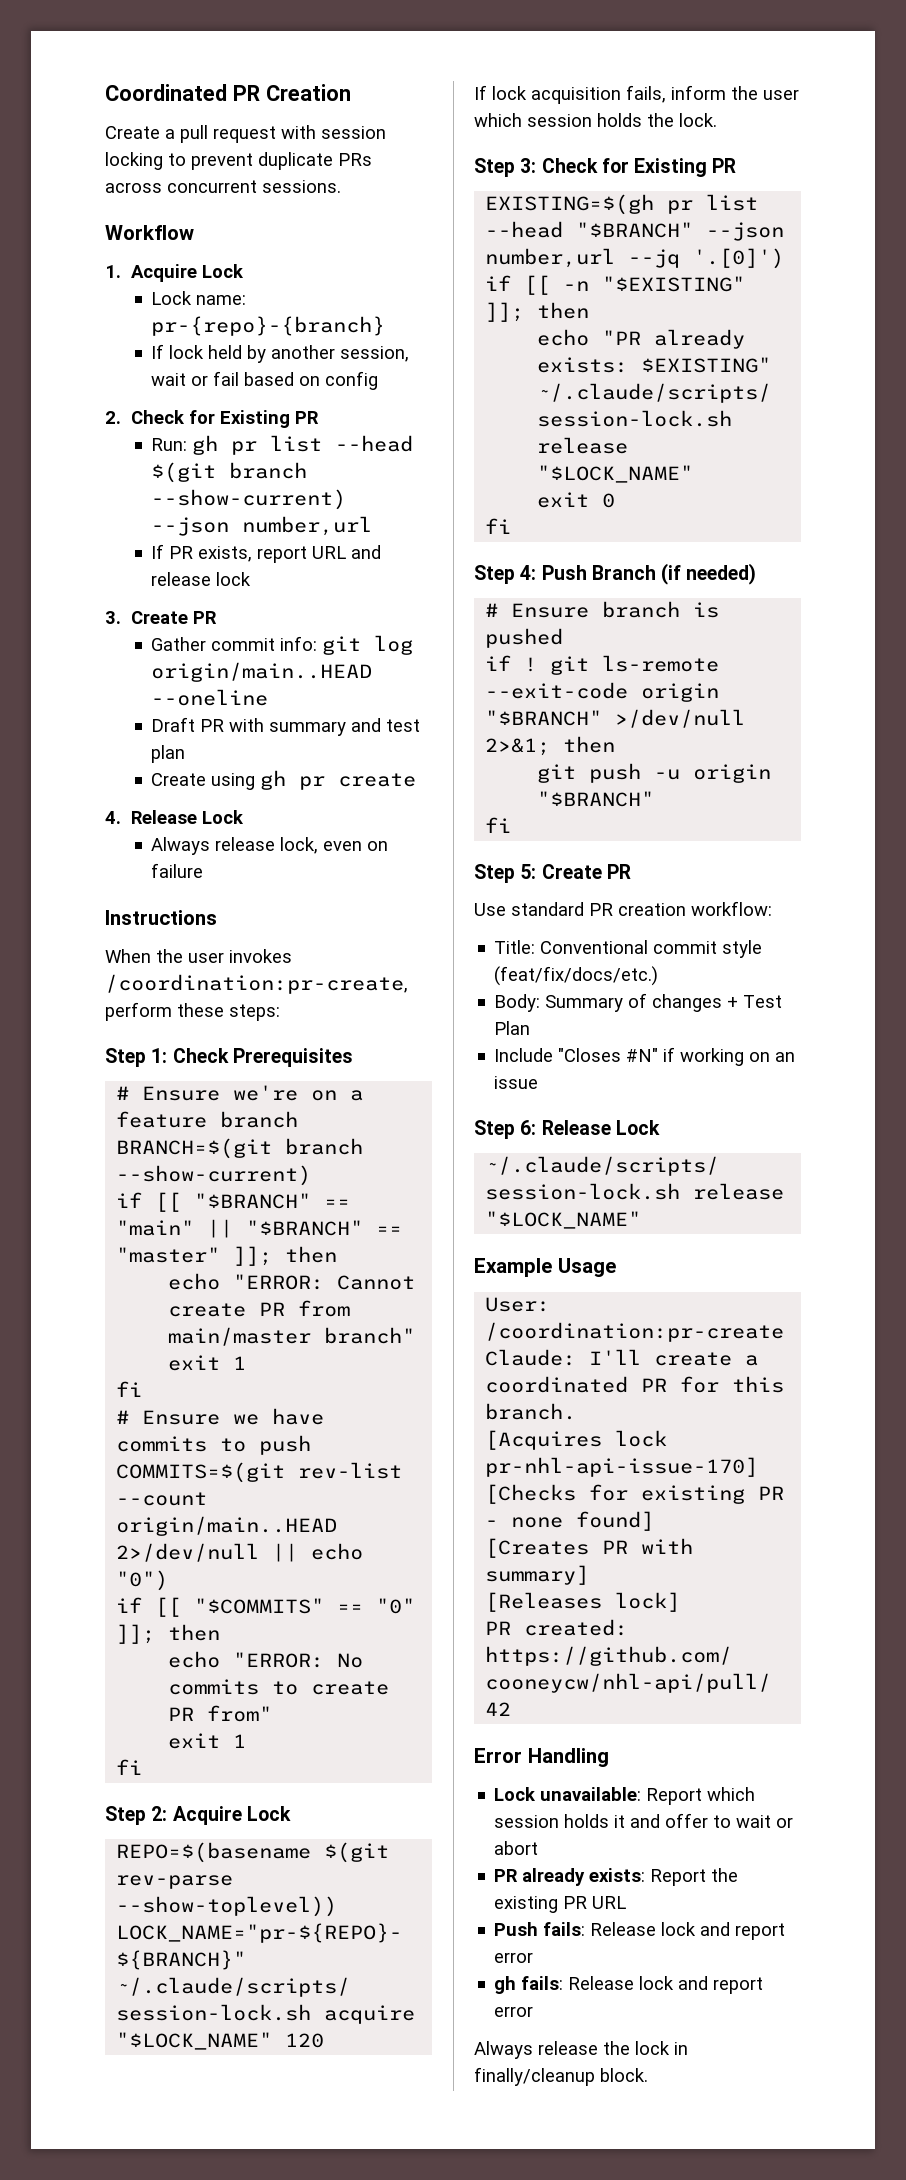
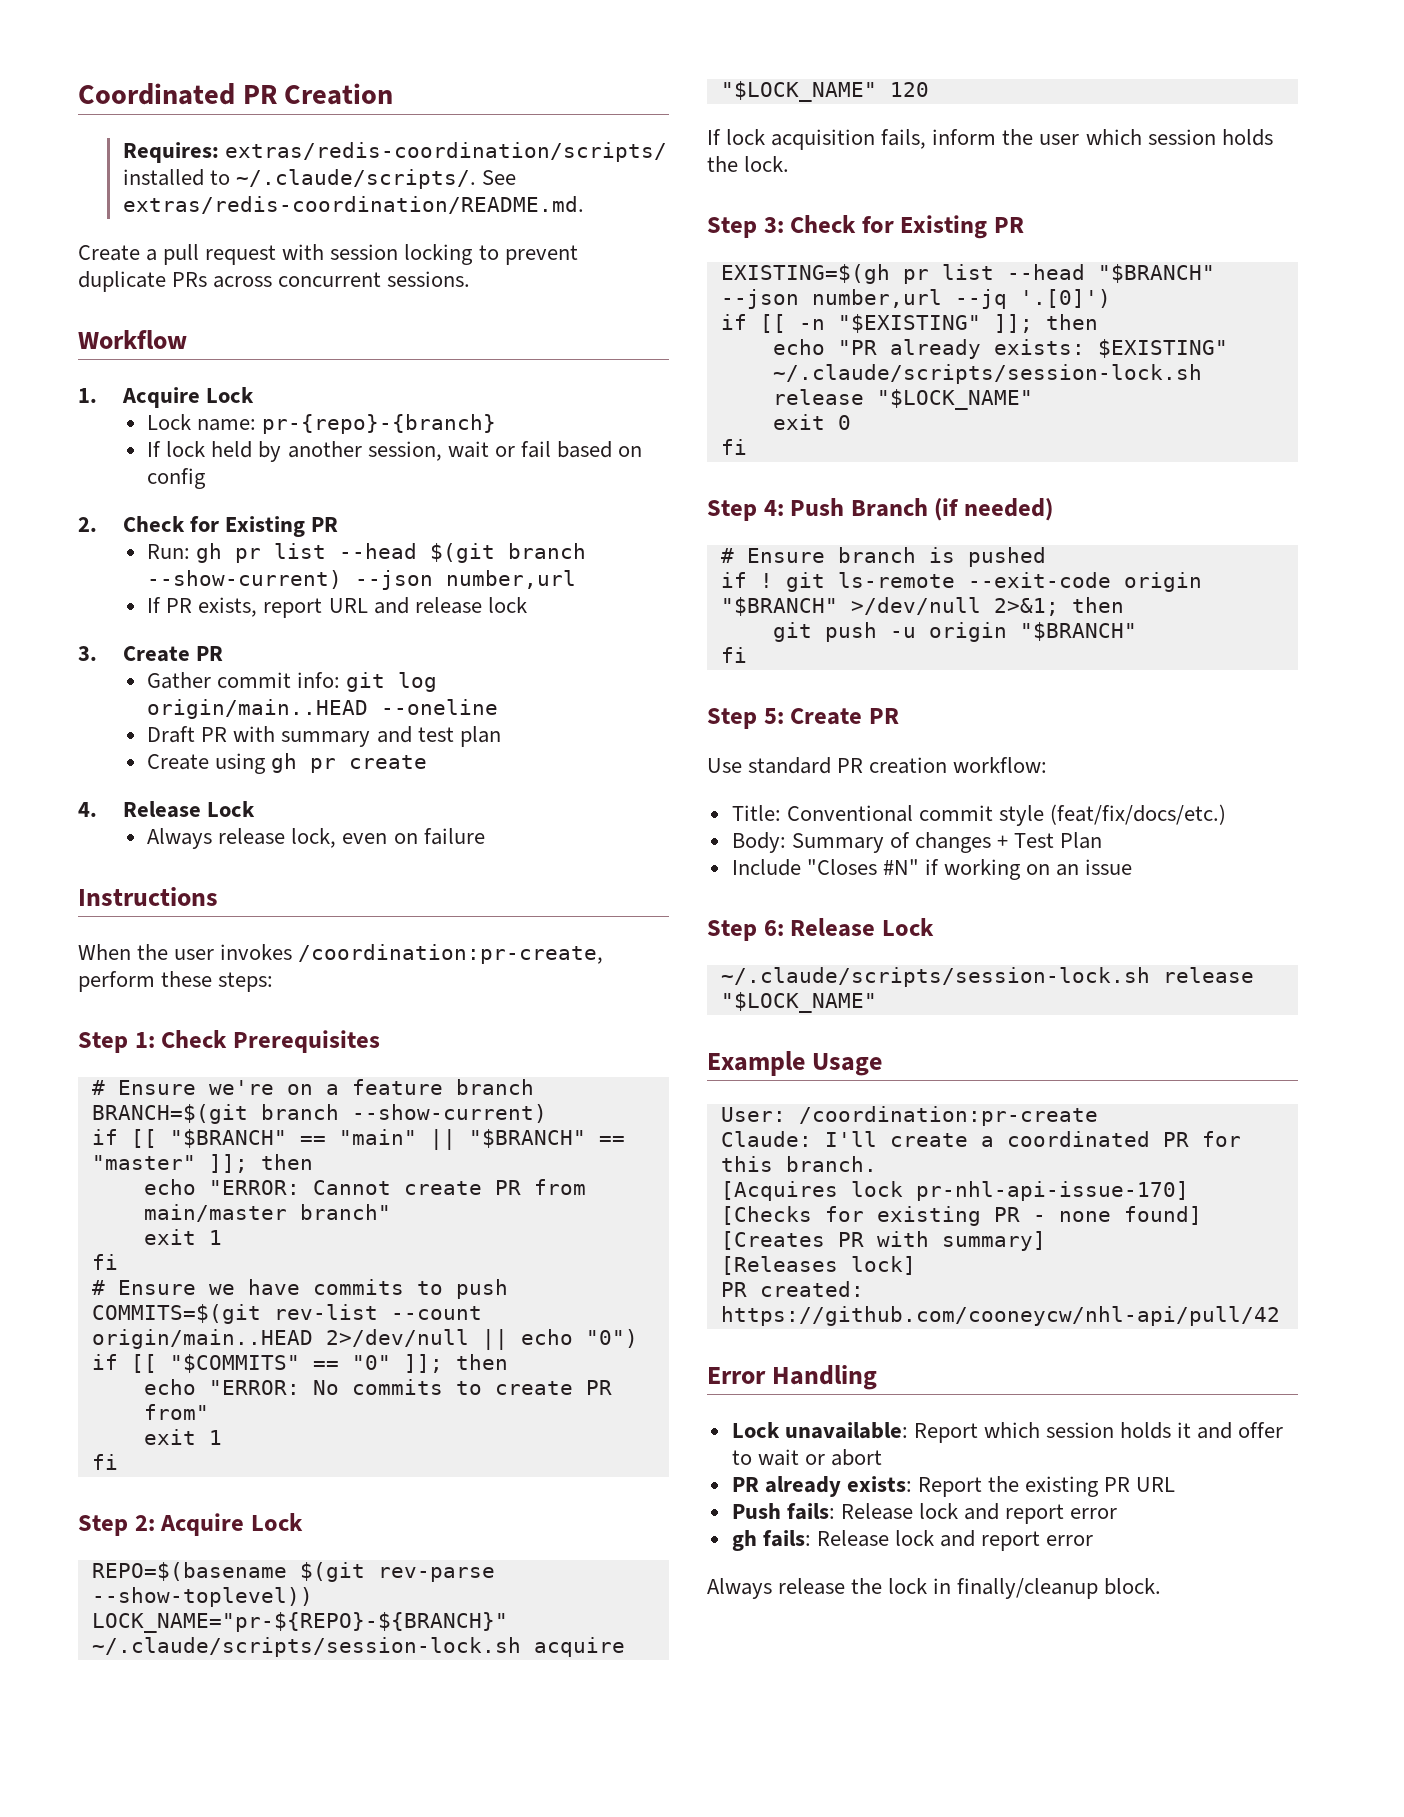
+ Requires: extras/redis-coordination/scripts/ installed to ~/.claude/scripts/. See extras/redis-coordination/README.md.

